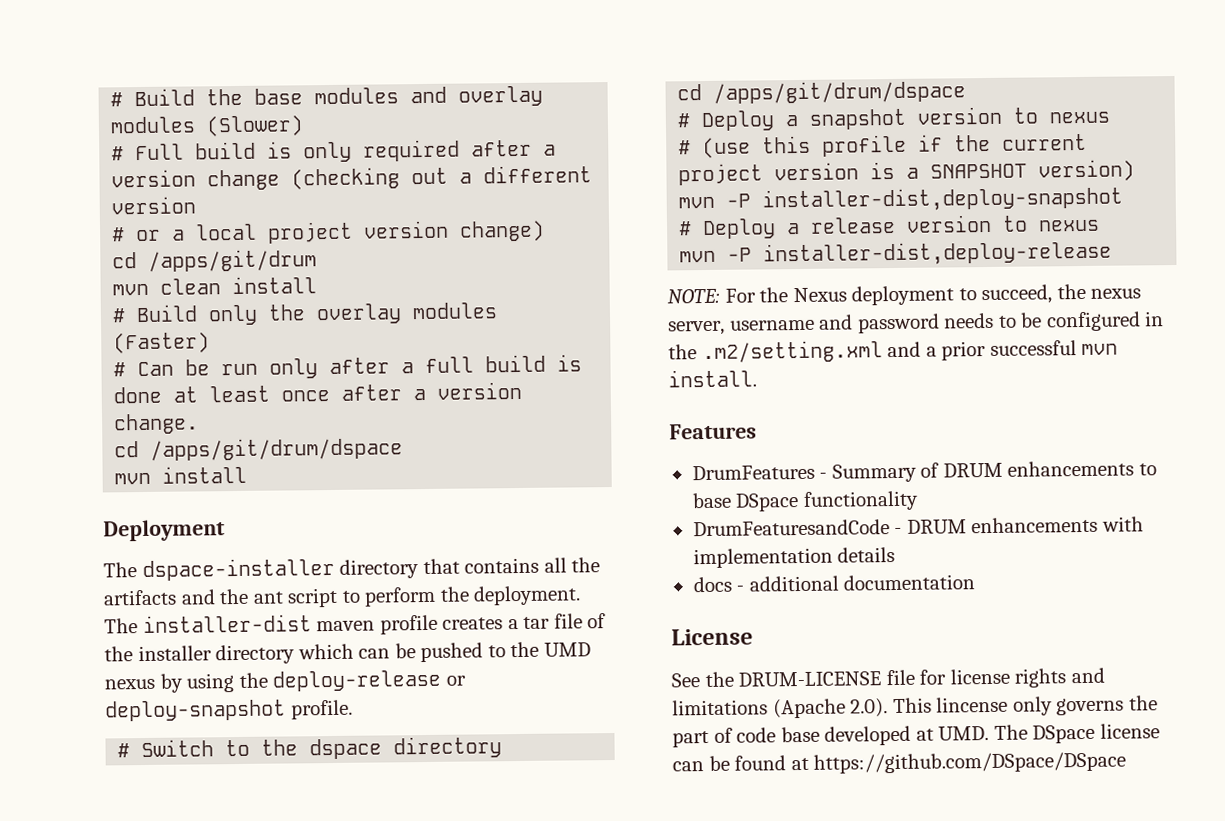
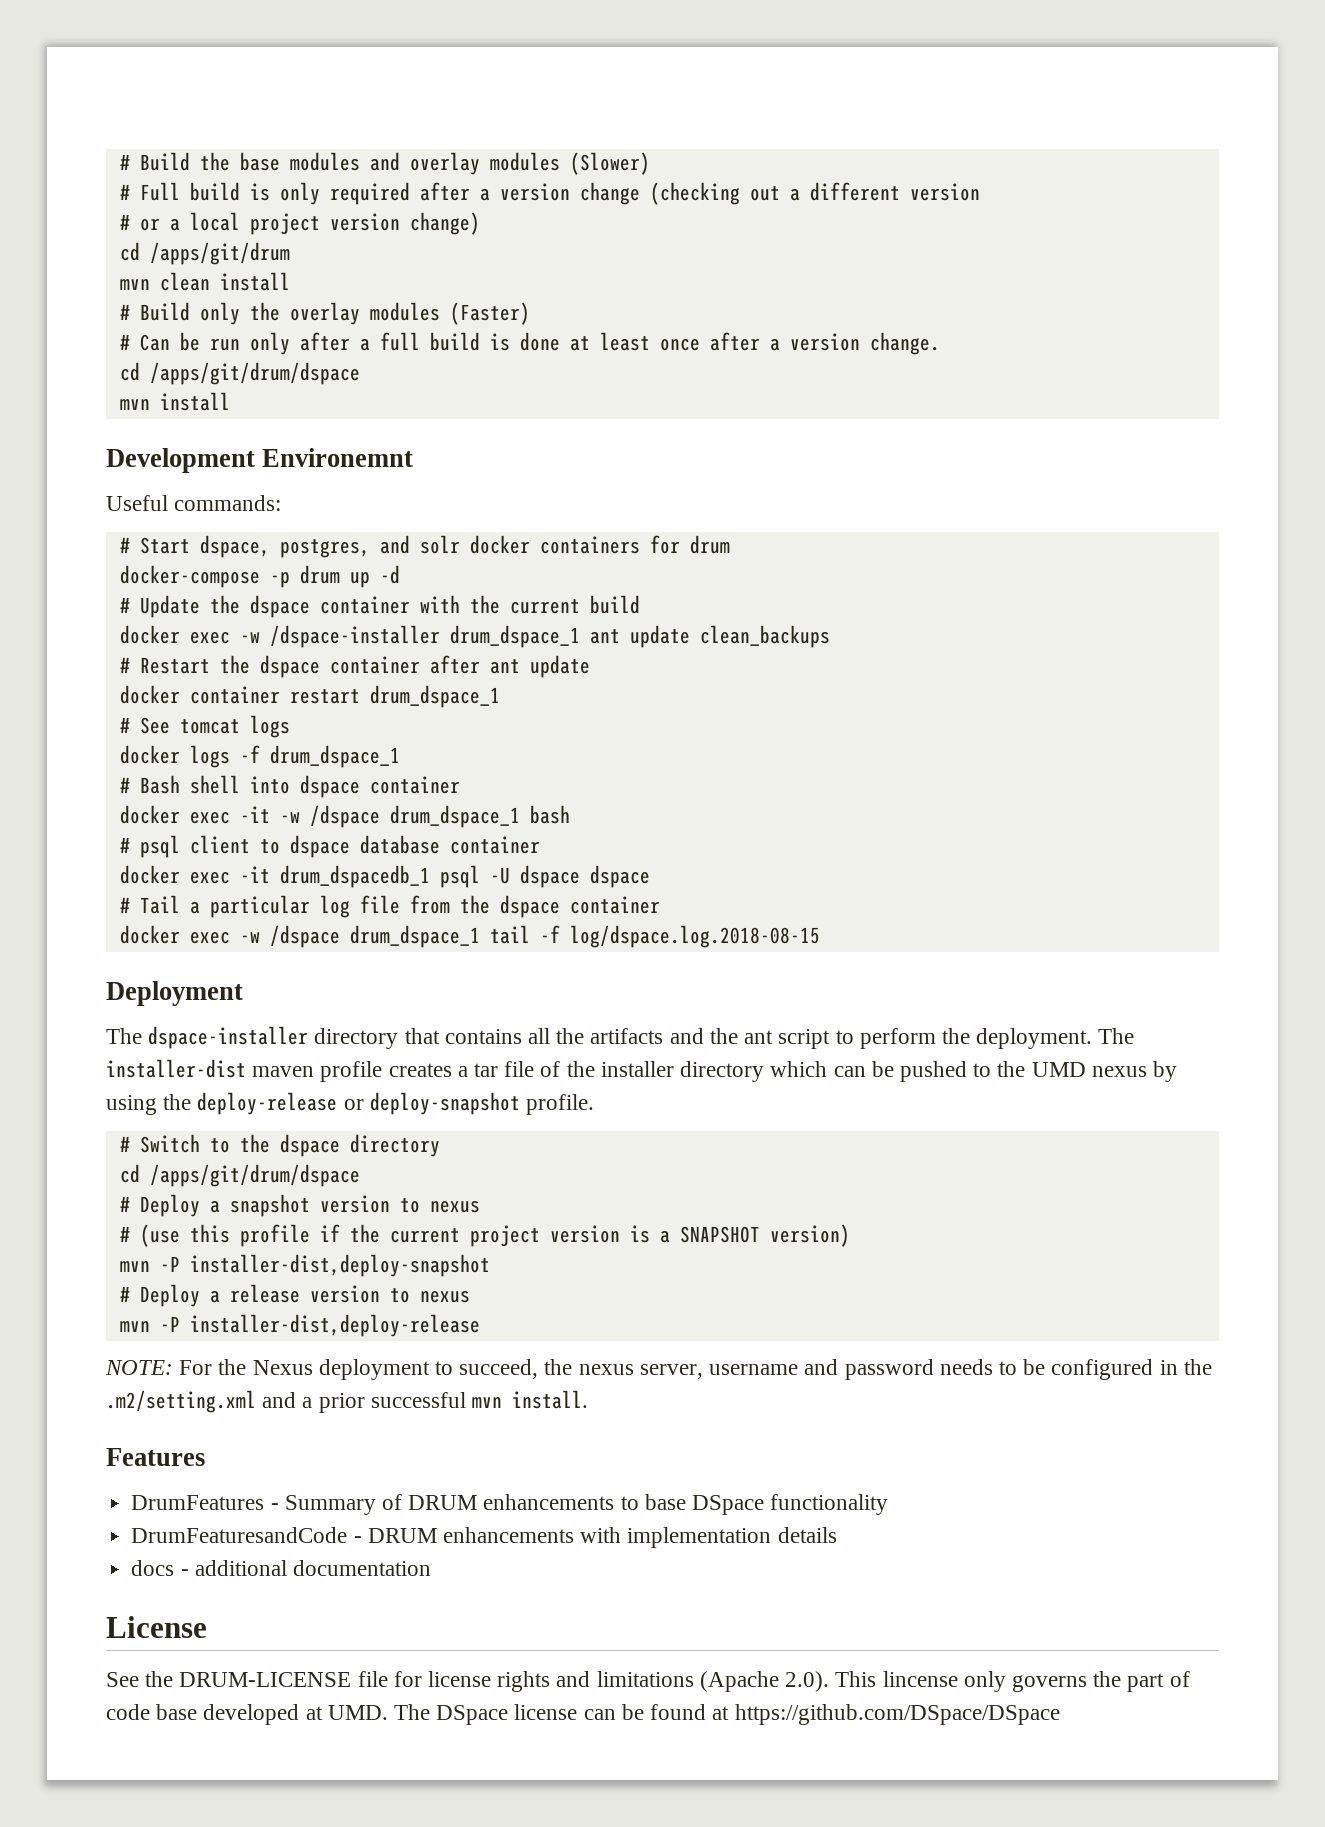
+ Development Environemnt
+ Useful commands:
+ # Start dspace, postgres, and solr docker containers for drum
+ docker-compose -p drum up -d
+ # Update the dspace container with the current build
+ docker exec -w /dspace-installer drum_dspace_1 ant update clean_backups
+ # Restart the dspace container after ant update
+ docker container restart drum_dspace_1
+ # See tomcat logs
+ docker logs -f drum_dspace_1
+ # Bash shell into dspace container
+ docker exec -it -w /dspace drum_dspace_1 bash
+ # psql client to dspace database container
+ docker exec -it drum_dspacedb_1 psql -U dspace dspace
+ # Tail a particular log file from the dspace container
+ docker exec -w /dspace drum_dspace_1 tail -f log/dspace.log.2018-08-15

